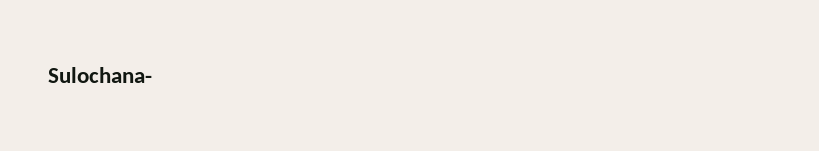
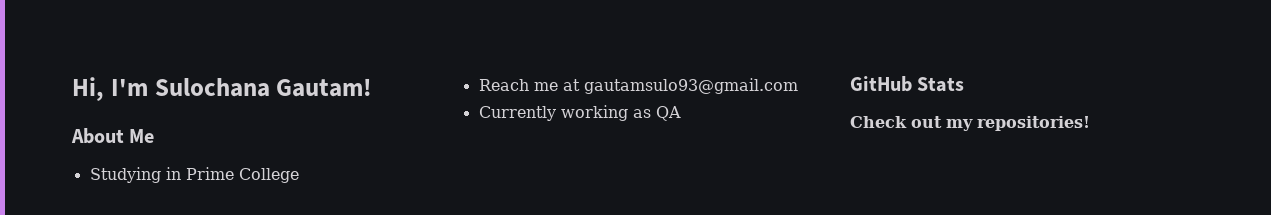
- Sulochana-
+ Hi, I'm Sulochana Gautam!
+ About Me
+ Studying in Prime College
+ Reach me at gautamsulo93@gmail.com
+ Currently working as QA
+ GitHub Stats
+ Check out my repositories!

